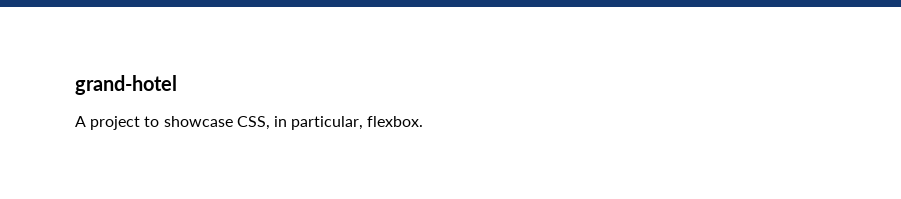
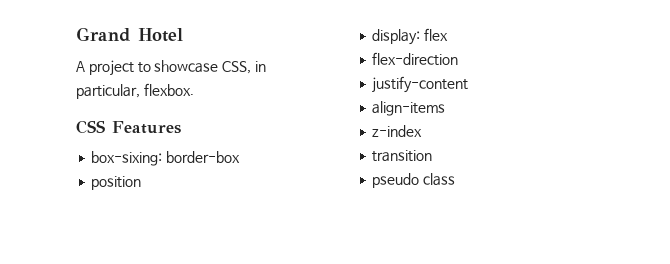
- grand-hotel
+ Grand Hotel
+ CSS Features
+ box-sixing: border-box
+ position
+ display: flex
+ flex-direction
+ justify-content
+ align-items
+ z-index
+ transition
+ pseudo class

